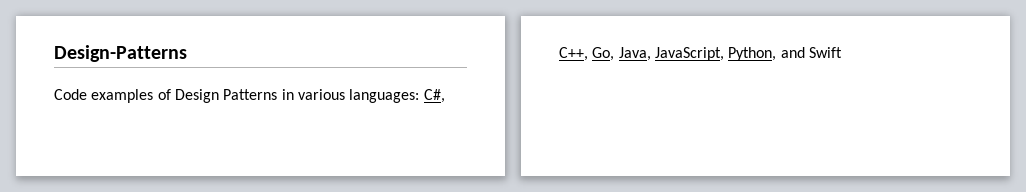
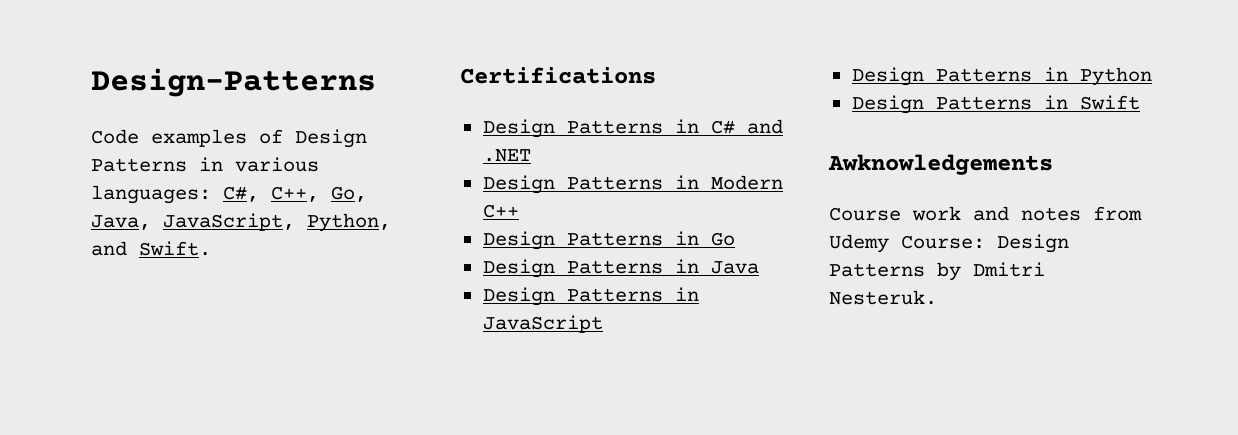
- Code examples of Design Patterns in various languages: C#, C++, Go, Java, JavaScript, Python, and Swift
+ Code examples of Design Patterns in various languages: C#, C++, Go, Java, JavaScript, Python, and Swift.
+ Certifications
+ Design Patterns in C# and .NET
+ Design Patterns in Modern C++
+ Design Patterns in Go
+ Design Patterns in Java
+ Design Patterns in JavaScript
+ Design Patterns in Python
+ Design Patterns in Swift
+ Awknowledgements
+ Course work and notes from Udemy Course: Design Patterns by Dmitri Nesteruk.

